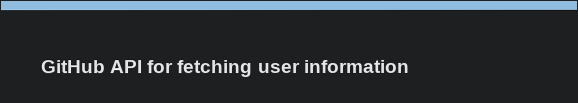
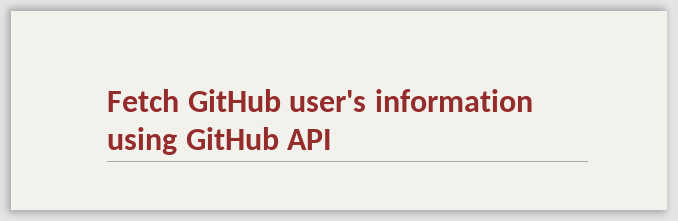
- GitHub API for fetching user information
+ Fetch GitHub user's information using GitHub API

